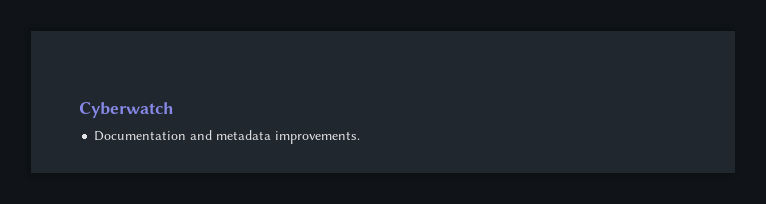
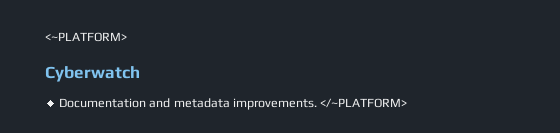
+ <~PLATFORM>
+ </~PLATFORM>

